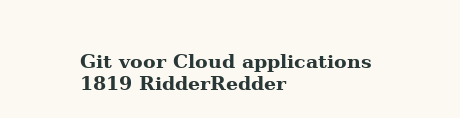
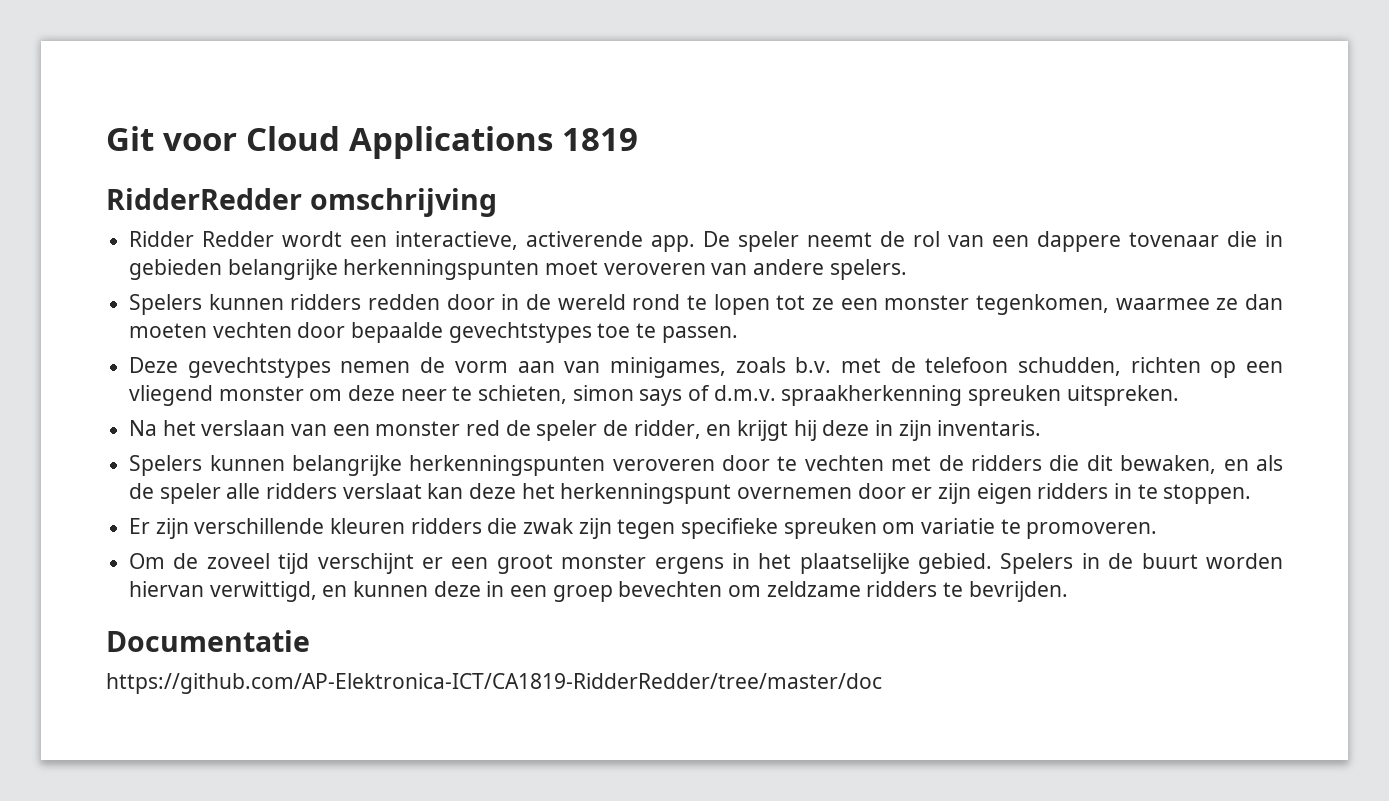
- Git voor Cloud applications 1819 RidderRedder
+ Git voor Cloud Applications 1819
+ RidderRedder omschrijving
+ Ridder Redder wordt een interactieve, activerende app. De speler neemt de rol van een dappere tovenaar die in gebieden belangrijke herkenningspunten moet veroveren van andere spelers.
+ Spelers kunnen ridders redden door in de wereld rond te lopen tot ze een monster tegenkomen, waarmee ze dan moeten vechten door bepaalde gevechtstypes toe te passen.
+ Deze gevechtstypes nemen de vorm aan van minigames, zoals b.v. met de telefoon schudden, richten op een vliegend monster om deze neer te schieten, simon says of d.m.v. spraakherkenning spreuken uitspreken.
+ Na het verslaan van een monster red de speler de ridder, en krijgt hij deze in zijn inventaris.
+ Spelers kunnen belangrijke herkenningspunten veroveren door te vechten met de ridders die dit bewaken, en als de speler alle ridders verslaat kan deze het herkenningspunt overnemen door er zijn eigen ridders in te stoppen.
+ Er zijn verschillende kleuren ridders die zwak zijn tegen specifieke spreuken om variatie te promoveren.
+ Om de zoveel tijd verschijnt er een groot monster ergens in het plaatselijke gebied. Spelers in de buurt worden hiervan verwittigd, en kunnen deze in een groep bevechten om zeldzame ridders te bevrijden.
+ Documentatie
+ https://github.com/AP-Elektronica-ICT/CA1819-RidderRedder/tree/master/doc

